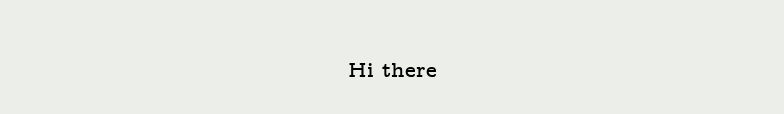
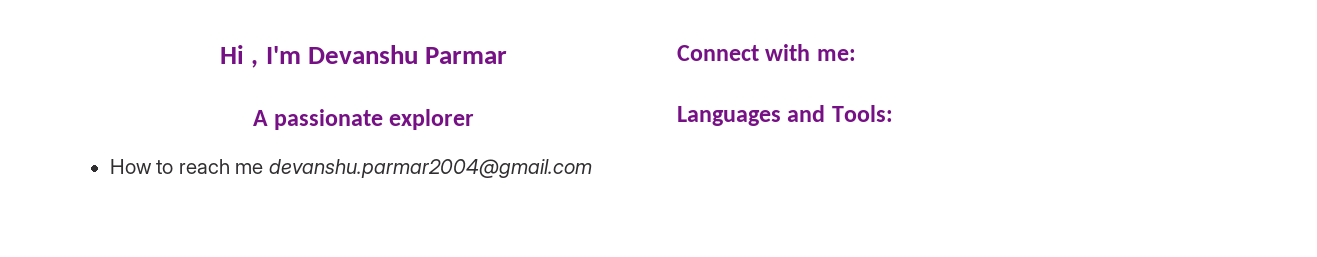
- Hi there
+ Hi , I'm Devanshu Parmar
+ A passionate explorer
+ How to reach me devanshu.parmar2004@gmail.com
+ Connect with me:
+ Languages and Tools:

